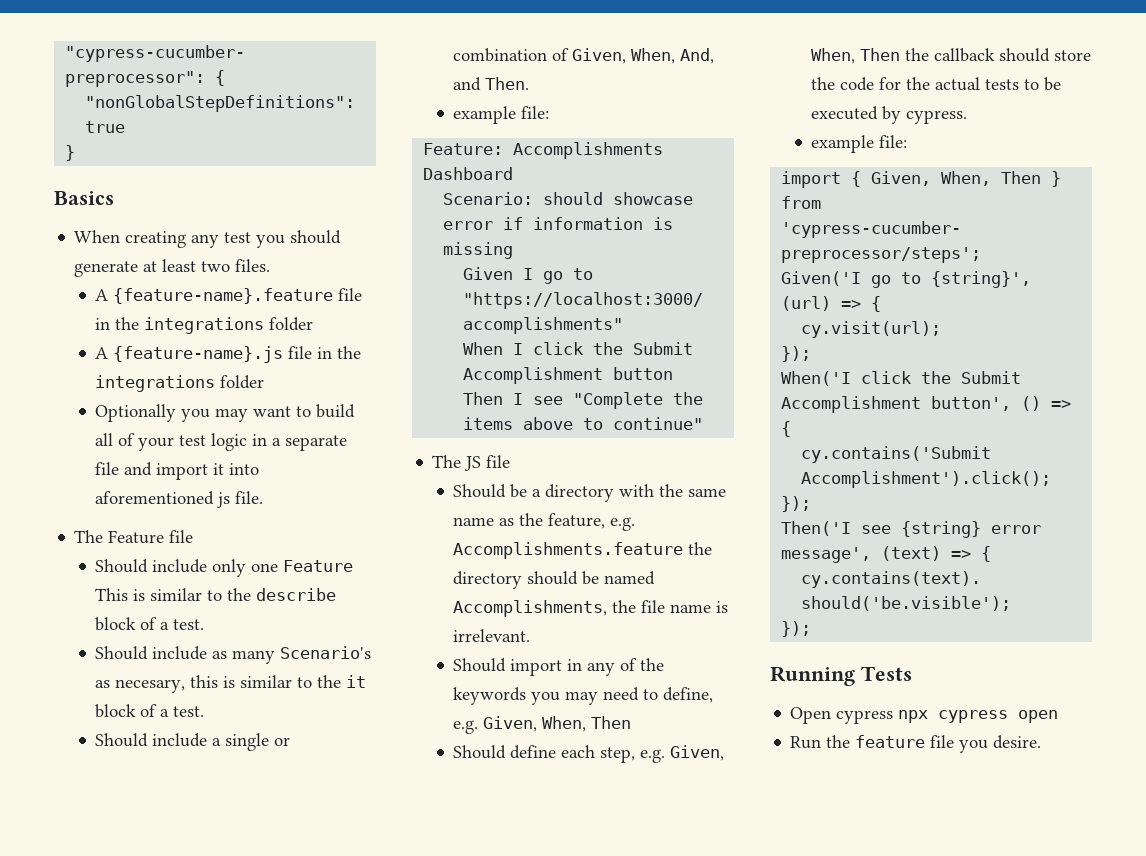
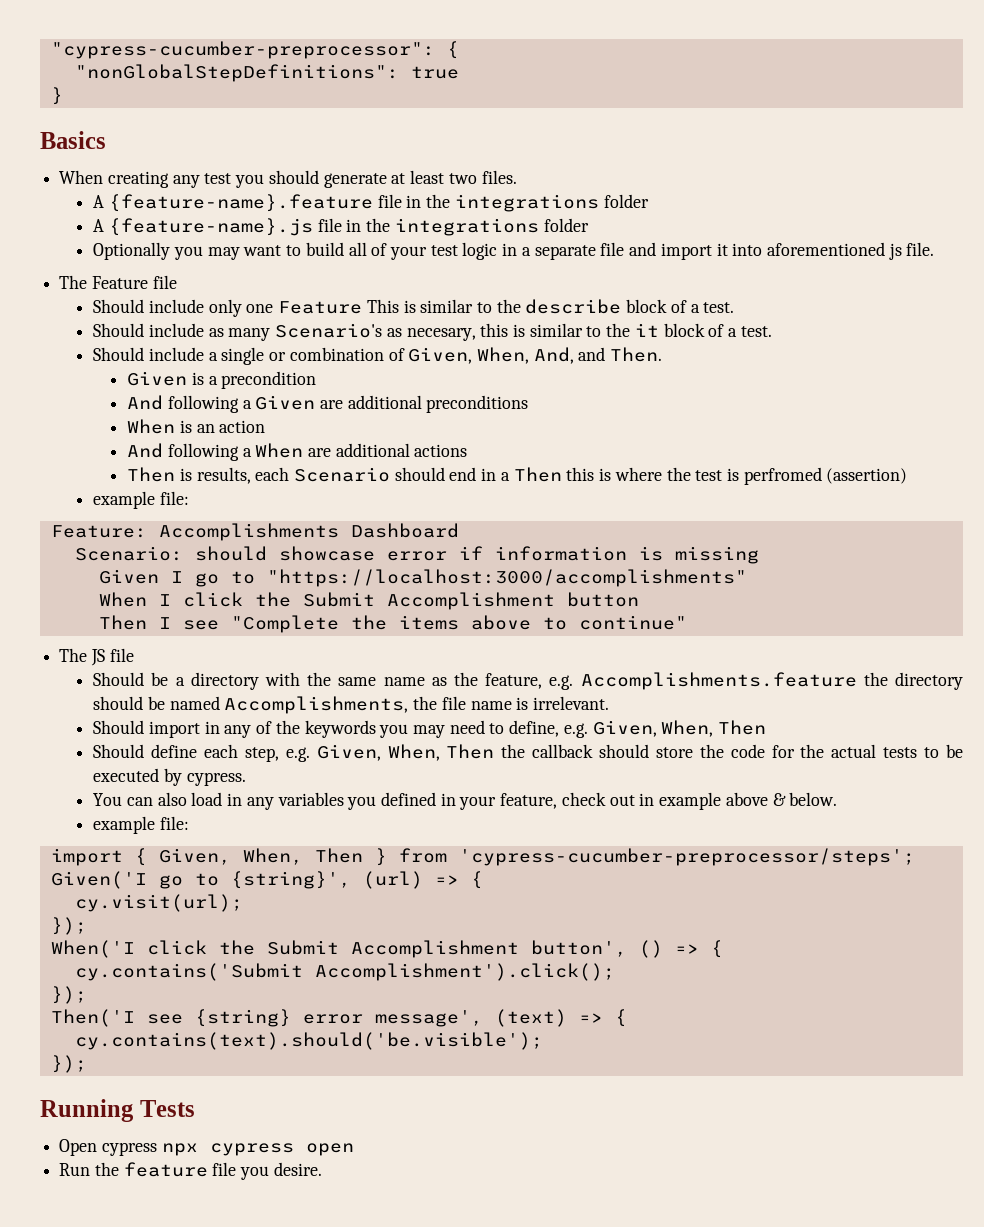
+ Given is a precondition
+ And following a Given are additional preconditions
+ When is an action
+ And following a When are additional actions
+ Then is results, each Scenario should end in a Then this is where the test is perfromed (assertion)
+ You can also load in any variables you defined in your feature, check out in example above & below.

